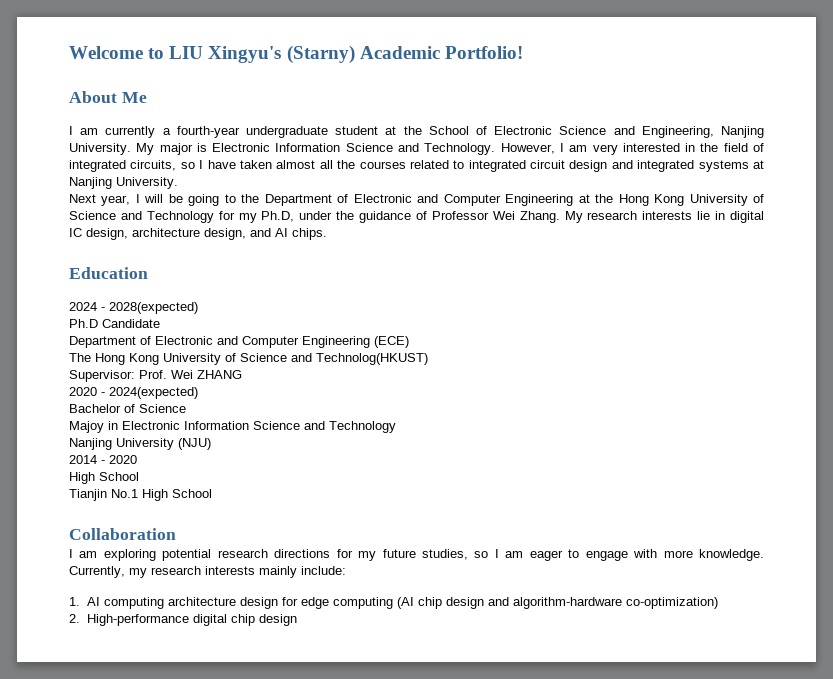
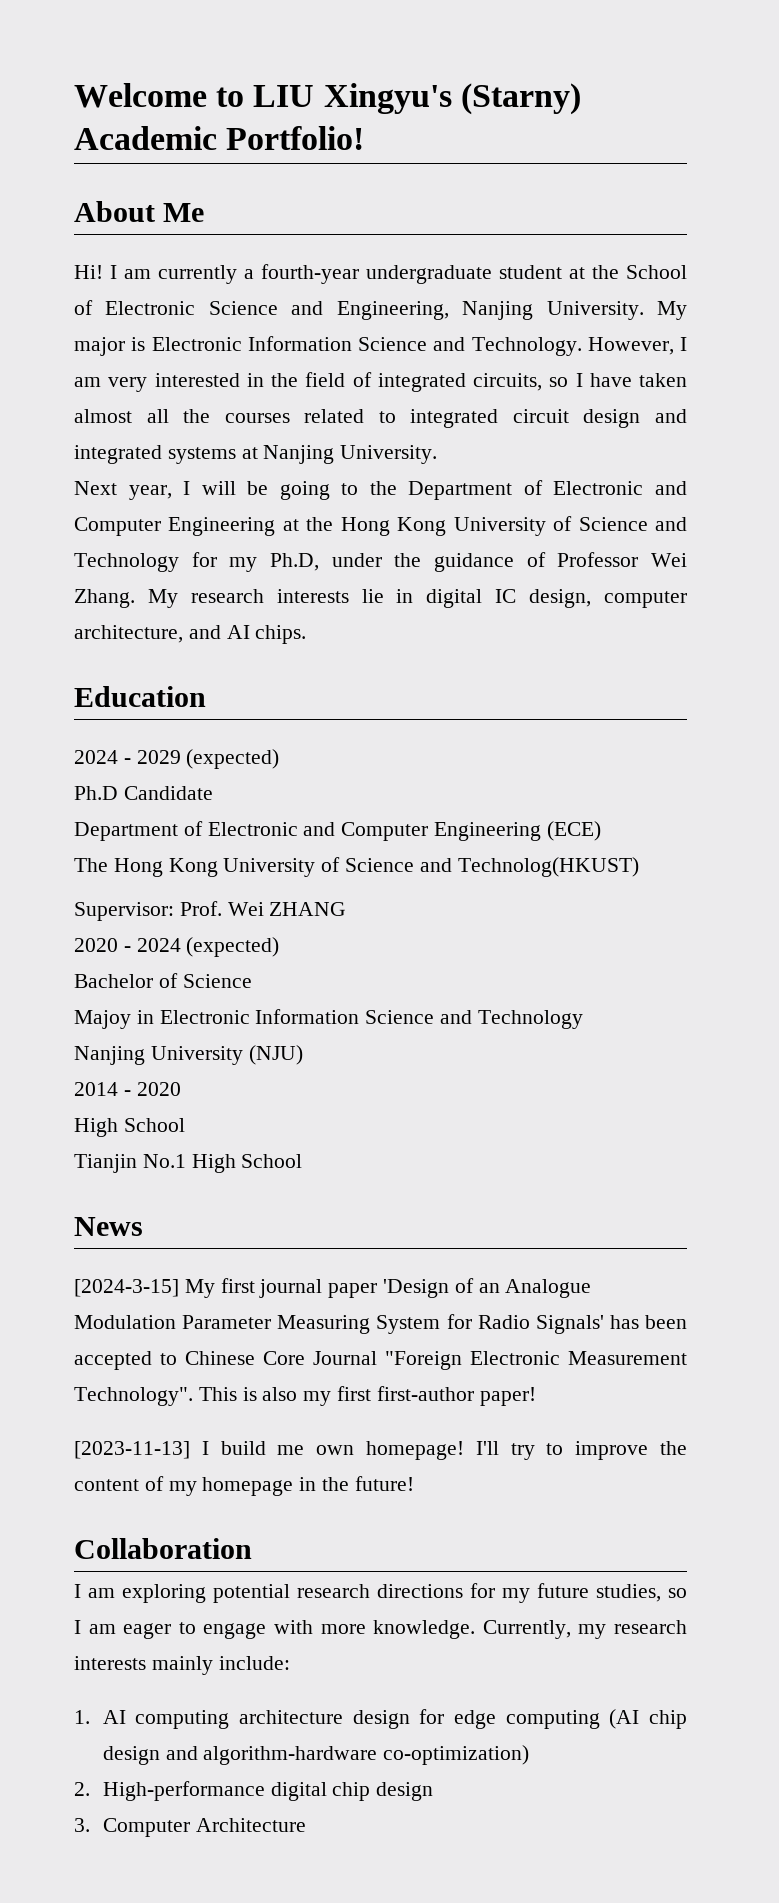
+ Hi!
- My research interests lie in digital IC design, architecture design, and AI chips.
+ My research interests lie in digital IC design, computer architecture, and AI chips.
- 2024 - 2028(expected)
+ 2024 - 2029 (expected)
- 2020 - 2024(expected)
+ 2020 - 2024 (expected)
+ News
+ [2024-3-15] My first journal paper 'Design of an Analogue Modulation Parameter Measuring System for Radio Signals' has been accepted to Chinese Core Journal "Foreign Electronic Measurement Technology". This is also my first first-author paper!
+ [2023-11-13] I build me own homepage! I'll try to improve the content of my homepage in the future!
+ 3. Computer Architecture

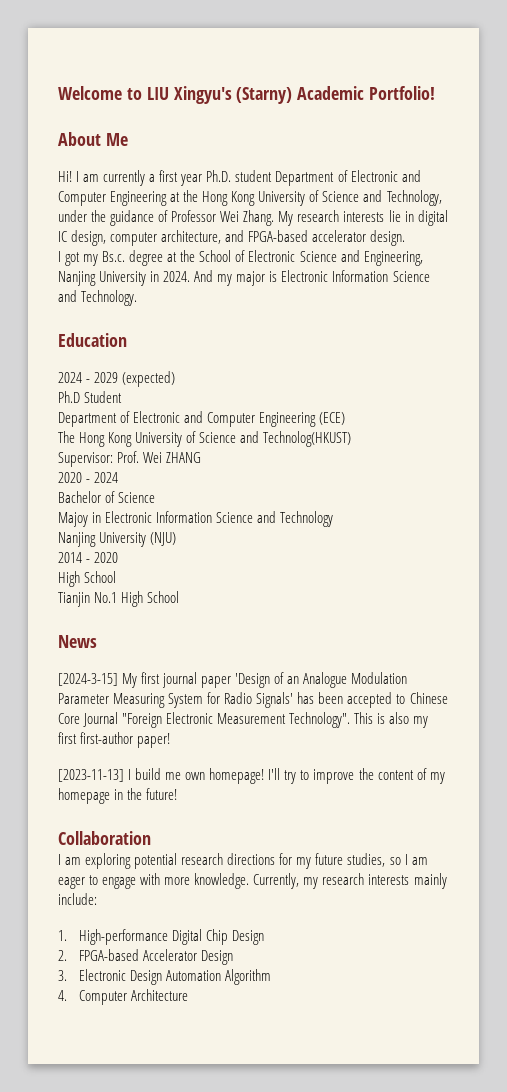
- I am currently a fourth-year undergraduate student at the School of Electronic Science and Engineering, Nanjing University. My major is Electronic Information Science and Technology. However, I am very interested in the field of integrated circuits, so I have taken almost all the courses related to integrated circuit design and integrated systems at Nanjing University.
- Next year, I will be going to the Department of Electronic and Computer Engineering at the Hong Kong University of Science and Technology for my Ph.D, under the guidance of Professor Wei Zhang.
+ I am currently a first year Ph.D. student Department of Electronic and Computer Engineering at the Hong Kong University of Science and Technology, under the guidance of Professor Wei Zhang.
- My research interests lie in digital IC design, computer architecture, and AI chips.
+ My research interests lie in digital IC design, computer architecture, and FPGA-based accelerator design.
+ I got my Bs.c. degree at the School of Electronic Science and Engineering, Nanjing University in 2024. And my major is Electronic Information Science and Technology.
- Ph.D Candidate
+ Ph.D Student
- 2020 - 2024 (expected)
+ 2020 - 2024
- 1. AI computing architecture design for edge computing (AI chip design and algorithm-hardware co-optimization)
- 2. High-performance digital chip design
- 3. Computer Architecture
+ 1. High-performance Digital Chip Design
+ 2. FPGA-based Accelerator Design
+ 3. Electronic Design Automation Algorithm
+ 4. Computer Architecture

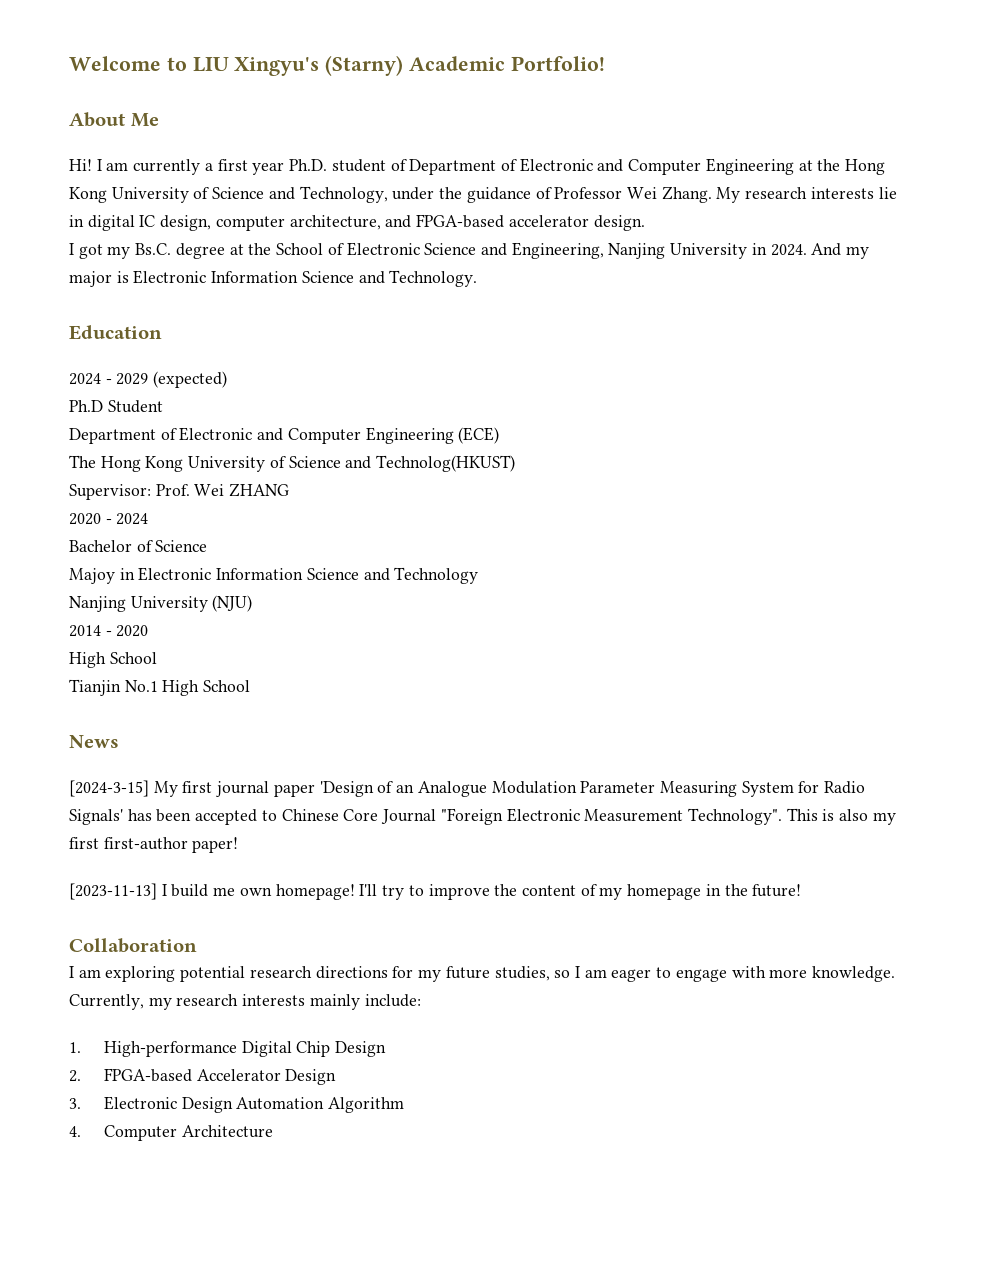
- I am currently a first year Ph.D. student Department of Electronic and Computer Engineering at the Hong Kong University of Science and Technology, under the guidance of Professor Wei Zhang.
+ I am currently a first year Ph.D. student of Department of Electronic and Computer Engineering at the Hong Kong University of Science and Technology, under the guidance of Professor Wei Zhang.
- I got my Bs.c. degree at the School of Electronic Science and Engineering, Nanjing University in 2024.
+ I got my Bs.C. degree at the School of Electronic Science and Engineering, Nanjing University in 2024.

